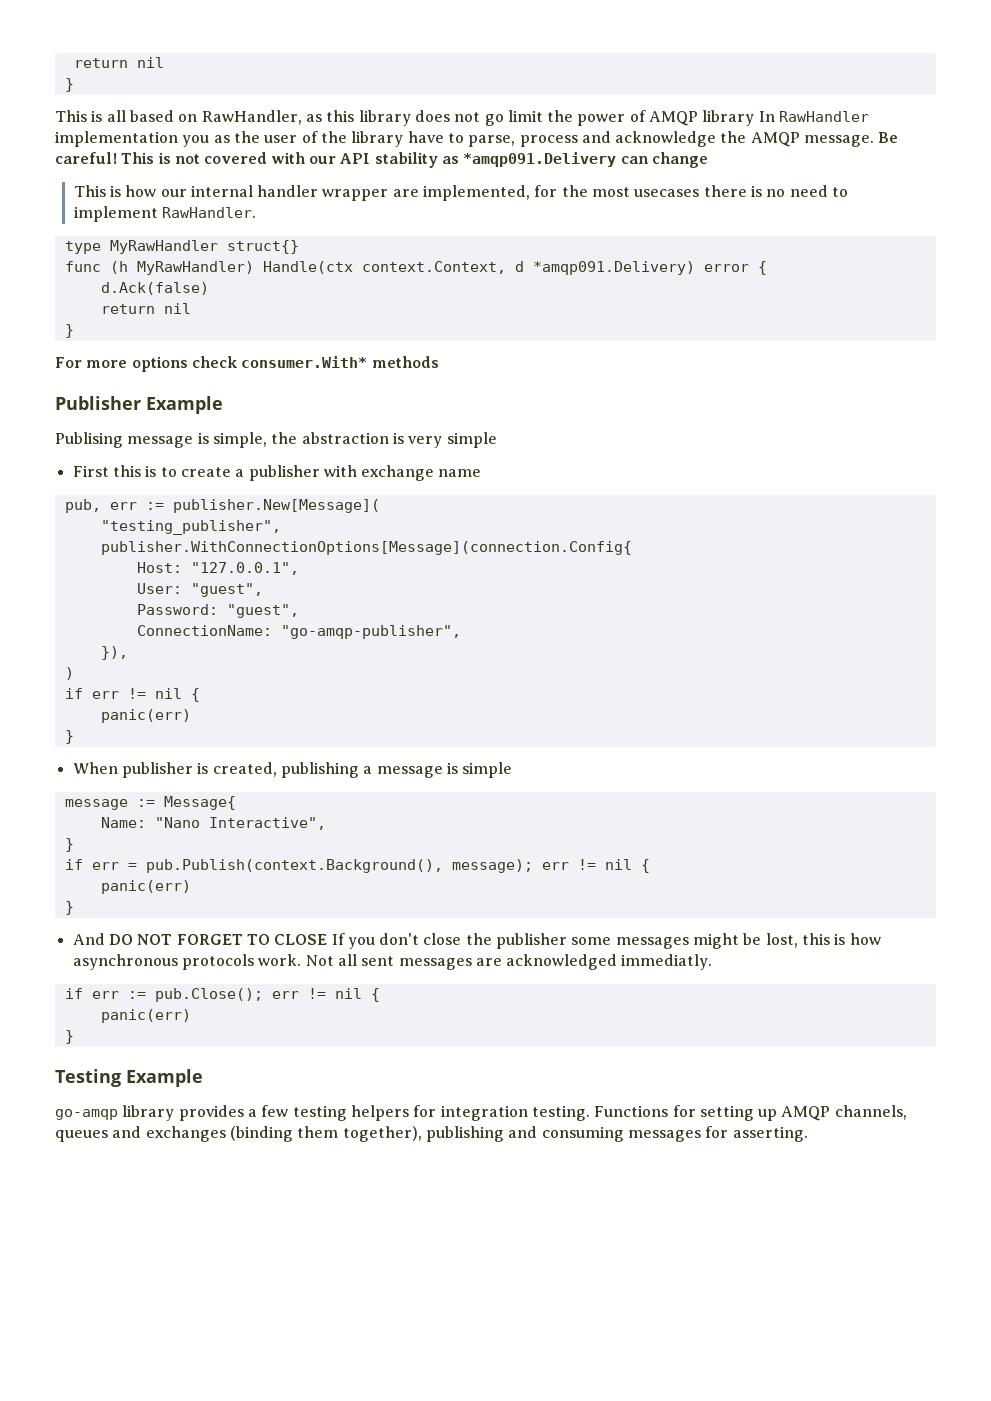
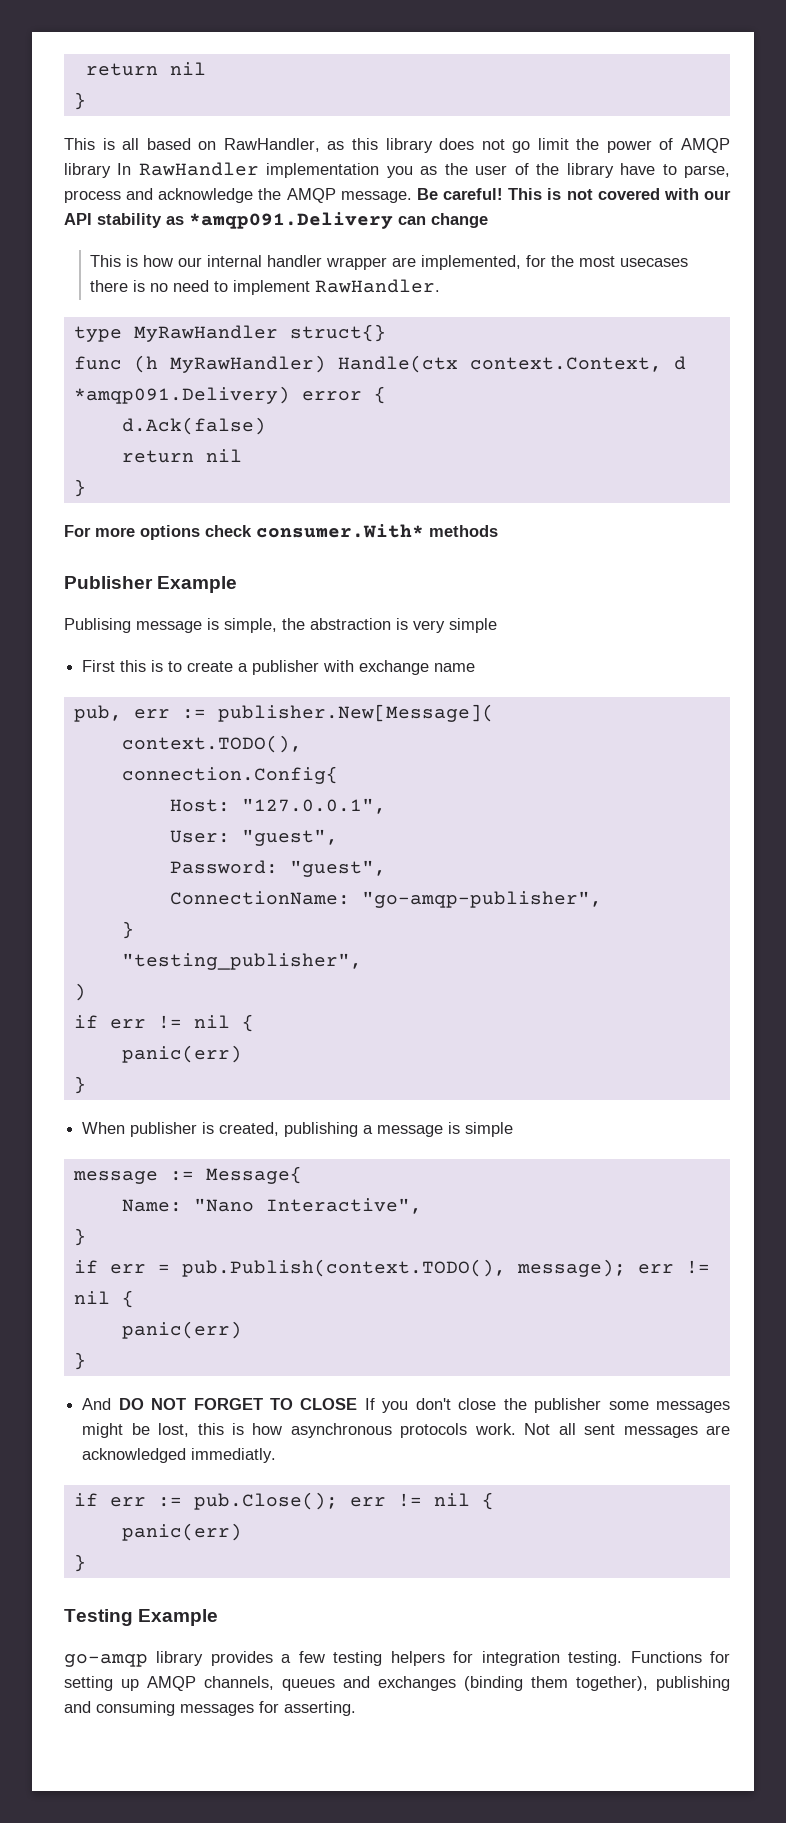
- "testing_publisher",
- publisher.WithConnectionOptions[Message](connection.Config{
+ context.TODO(),
+ connection.Config{
  ConnectionName: "go-amqp-publisher",
- }),
+ }
+ "testing_publisher",
- if err = pub.Publish(context.Background(), message); err != nil {
+ if err = pub.Publish(context.TODO(), message); err != nil {

